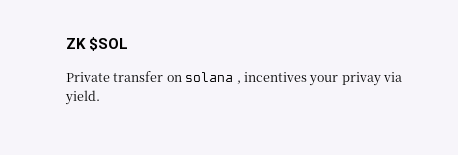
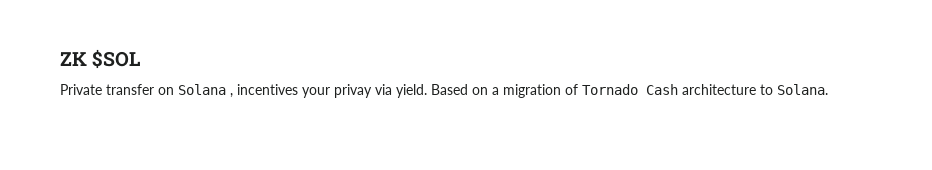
- Private transfer on solana , incentives your privay via yield.
+ Private transfer on Solana , incentives your privay via yield.
+ Based on a migration of Tornado Cash architecture to Solana.

